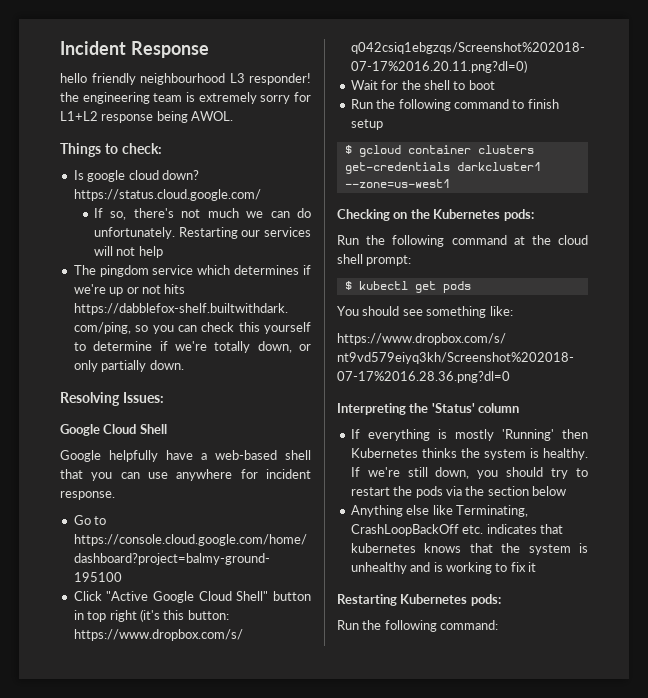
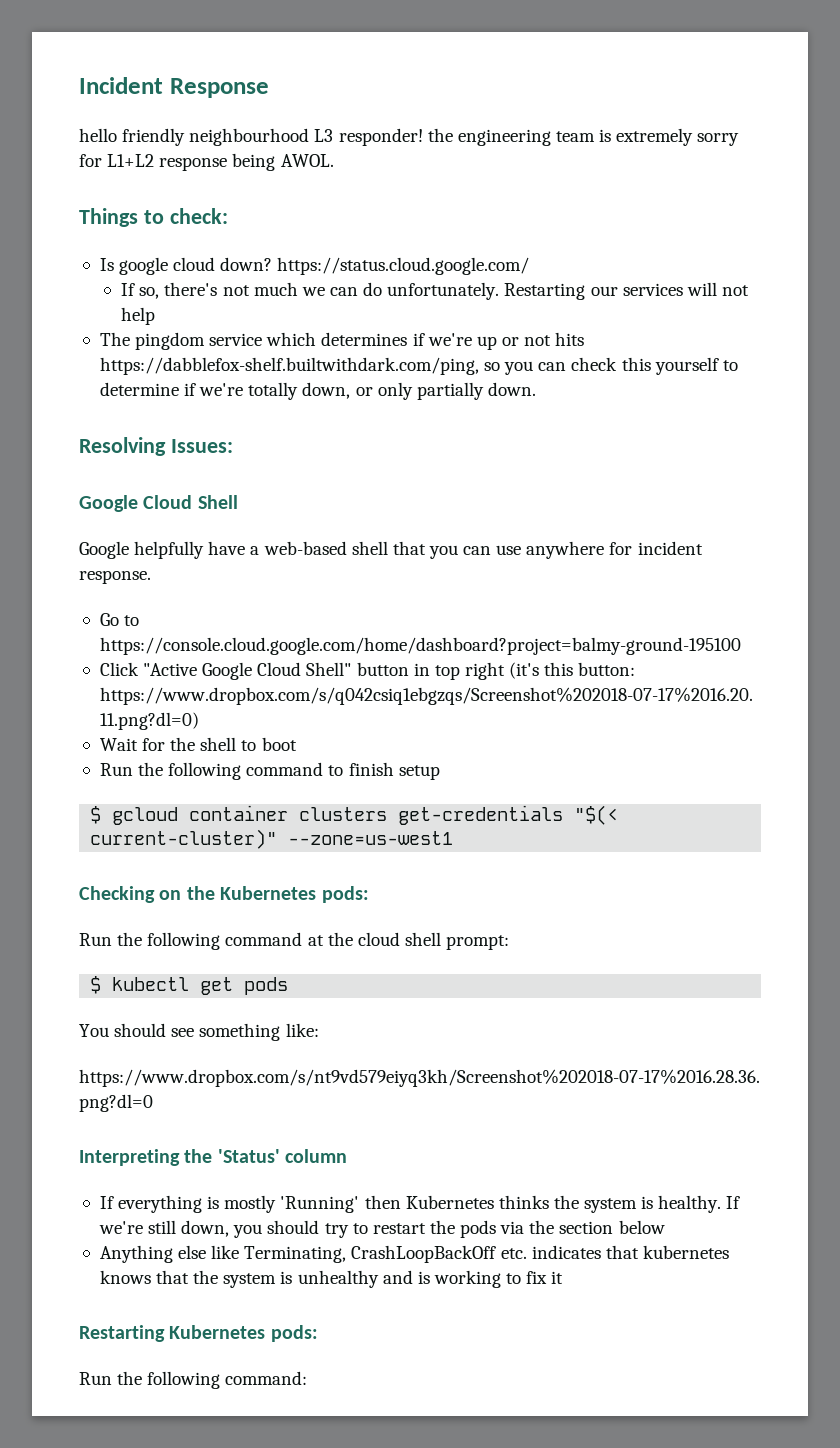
- $ gcloud container clusters get-credentials darkcluster1 --zone=us-west1
+ $ gcloud container clusters get-credentials "$(< current-cluster)" --zone=us-west1

